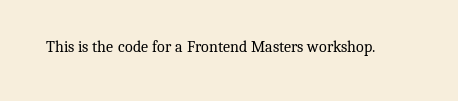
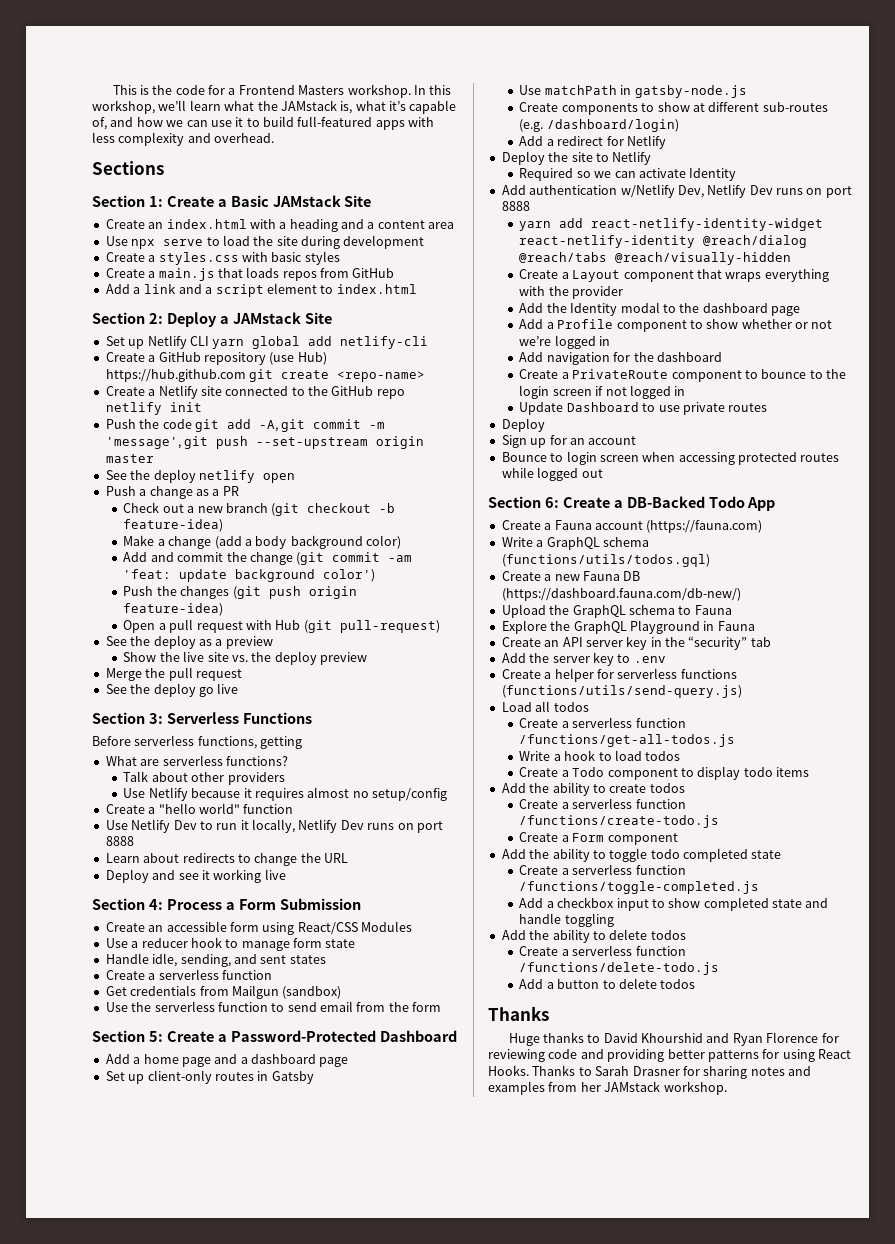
+ In this workshop, we’ll learn what the JAMstack is, what it’s capable of, and how we can use it to build full-featured apps with less complexity and overhead.
+ Sections
+ Section 1: Create a Basic JAMstack Site
+ Create an index.html with a heading and a content area
+ Use npx serve to load the site during development
+ Create a styles.css with basic styles
+ Create a main.js that loads repos from GitHub
+ Add a link and a script element to index.html
+ Section 2: Deploy a JAMstack Site
+ Set up Netlify CLI yarn global add netlify-cli
+ Create a GitHub repository (use Hub) https://hub.github.com git create <repo-name>
+ Create a Netlify site connected to the GitHub repo netlify init
+ Push the code git add -A, git commit -m 'message', git push --set-upstream origin master
+ See the deploy netlify open
+ Push a change as a PR
+ Check out a new branch (git checkout -b feature-idea)
+ Make a change (add a body background color)
+ Add and commit the change (git commit -am 'feat: update background color')
+ Push the changes (git push origin feature-idea)
+ Open a pull request with Hub (git pull-request)
+ See the deploy as a preview
+ Show the live site vs. the deploy preview
+ Merge the pull request
+ See the deploy go live
+ Section 3: Serverless Functions
+ Before serverless functions, getting
+ What are serverless functions?
+ Talk about other providers
+ Use Netlify because it requires almost no setup/config
+ Create a "hello world" function
+ Use Netlify Dev to run it locally, Netlify Dev runs on port 8888
+ Learn about redirects to change the URL
+ Deploy and see it working live
+ Section 4: Process a Form Submission
+ Create an accessible form using React/CSS Modules
+ Use a reducer hook to manage form state
+ Handle idle, sending, and sent states
+ Create a serverless function
+ Get credentials from Mailgun (sandbox)
+ Use the serverless function to send email from the form
+ Section 5: Create a Password-Protected Dashboard
+ Add a home page and a dashboard page
+ Set up client-only routes in Gatsby
+ Use matchPath in gatsby-node.js
+ Create components to show at different sub-routes (e.g. /dashboard/login)
+ Add a redirect for Netlify
+ Deploy the site to Netlify
+ Required so we can activate Identity
+ Add authentication w/Netlify Dev, Netlify Dev runs on port 8888
+ yarn add react-netlify-identity-widget react-netlify-identity @reach/dialog @reach/tabs @reach/visually-hidden
+ Create a Layout component that wraps everything with the provider
+ Add the Identity modal to the dashboard page
+ Add a Profile component to show whether or not we’re logged in
+ Add navigation for the dashboard
+ Create a PrivateRoute component to bounce to the login screen if not logged in
+ Update Dashboard to use private routes
+ Deploy
+ Sign up for an account
+ Bounce to login screen when accessing protected routes while logged out
+ Section 6: Create a DB-Backed Todo App
+ Create a Fauna account (https://fauna.com)
+ Write a GraphQL schema (functions/utils/todos.gql)
+ Create a new Fauna DB (https://dashboard.fauna.com/db-new/)
+ Upload the GraphQL schema to Fauna
+ Explore the GraphQL Playground in Fauna
+ Create an API server key in the “security” tab
+ Add the server key to .env
+ Create a helper for serverless functions (functions/utils/send-query.js)
+ Load all todos
+ Create a serverless function /functions/get-all-todos.js
+ Write a hook to load todos
+ Create a Todo component to display todo items
+ Add the ability to create todos
+ Create a serverless function /functions/create-todo.js
+ Create a Form component
+ Add the ability to toggle todo completed state
+ Create a serverless function /functions/toggle-completed.js
+ Add a checkbox input to show completed state and handle toggling
+ Add the ability to delete todos
+ Create a serverless function /functions/delete-todo.js
+ Add a button to delete todos
+ Thanks
+ Huge thanks to David Khourshid and Ryan Florence for reviewing code and providing better patterns for using React Hooks. Thanks to Sarah Drasner for sharing notes and examples from her JAMstack workshop.

